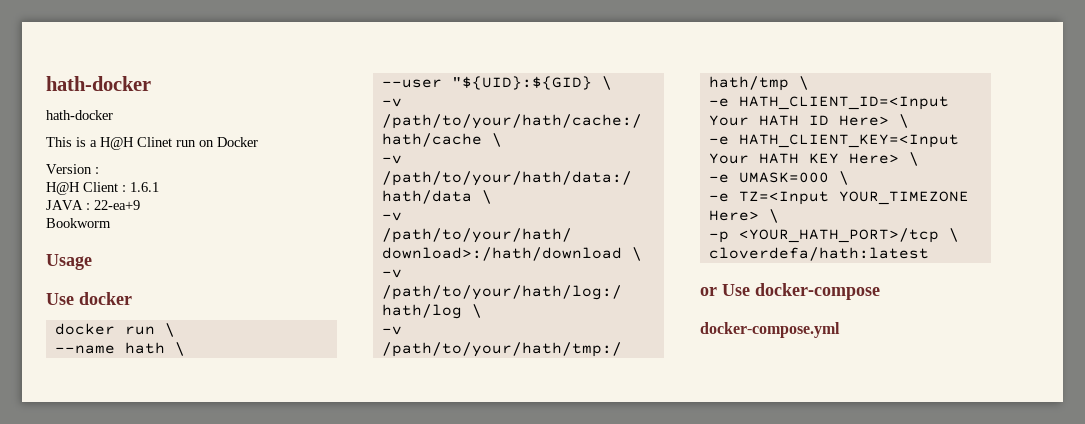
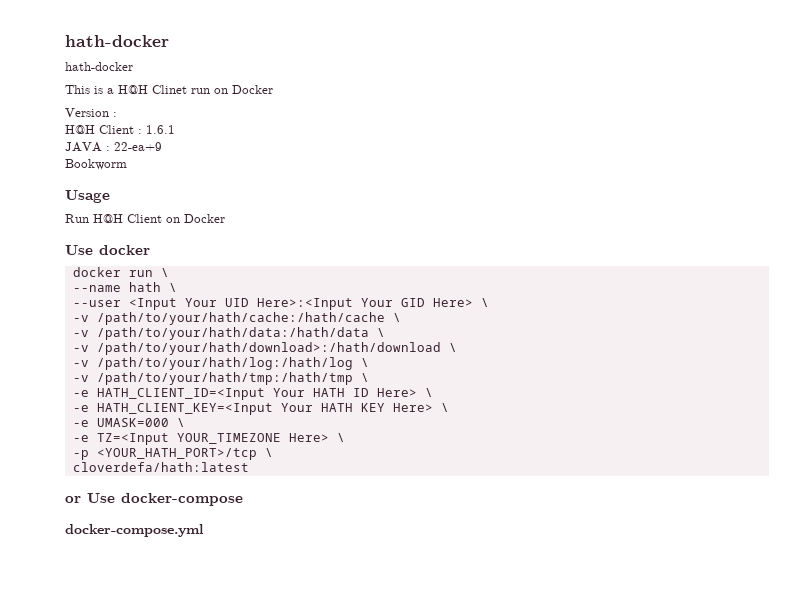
+ Run H@H Client on Docker
- --user "${UID}:${GID} \
+ --user <Input Your UID Here>:<Input Your GID Here> \

